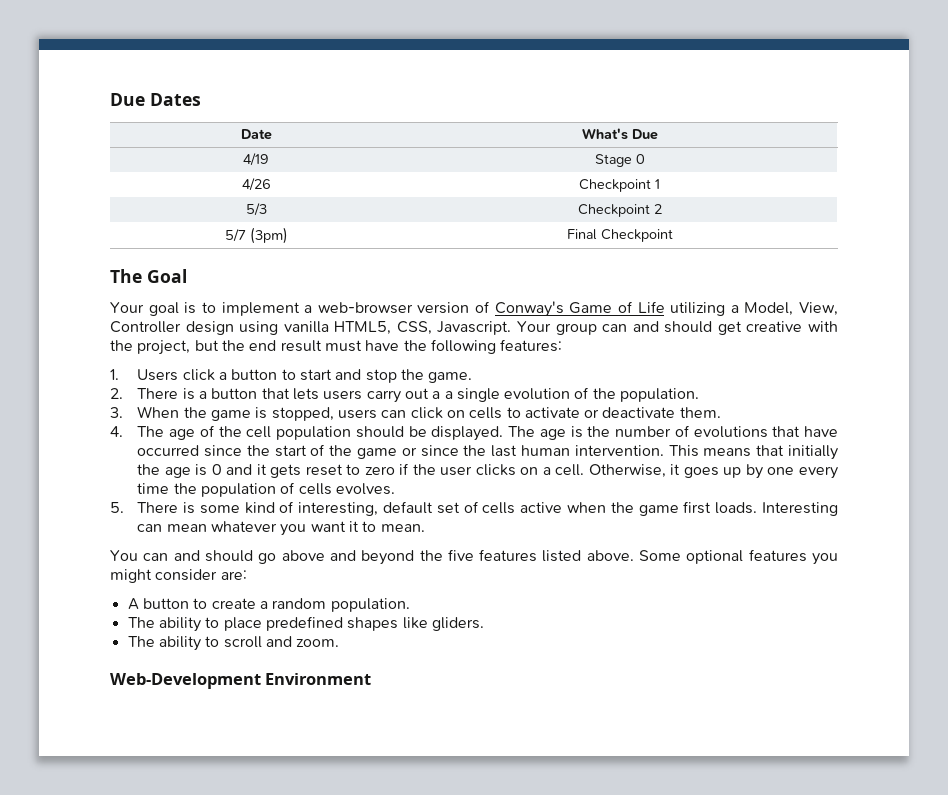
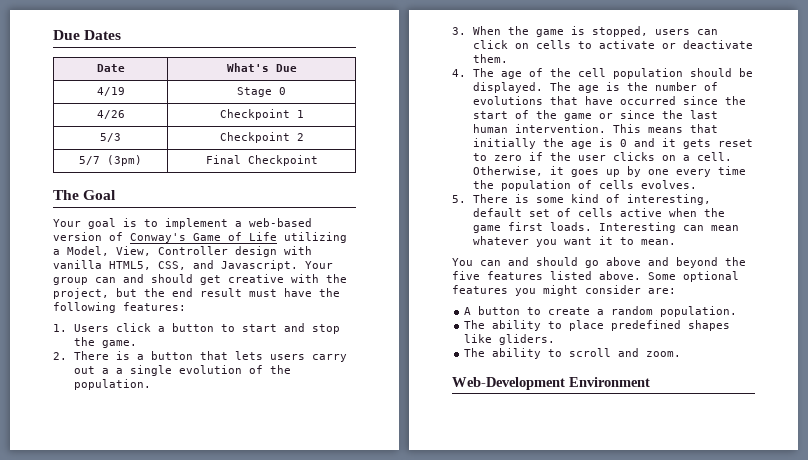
- Your goal is to implement a web-browser version of Conway's Game of Life utilizing a Model, View, Controller design using vanilla HTML5, CSS, Javascript.
+ Your goal is to implement a web-based version of Conway's Game of Life utilizing a Model, View, Controller design with vanilla HTML5, CSS, and Javascript.

